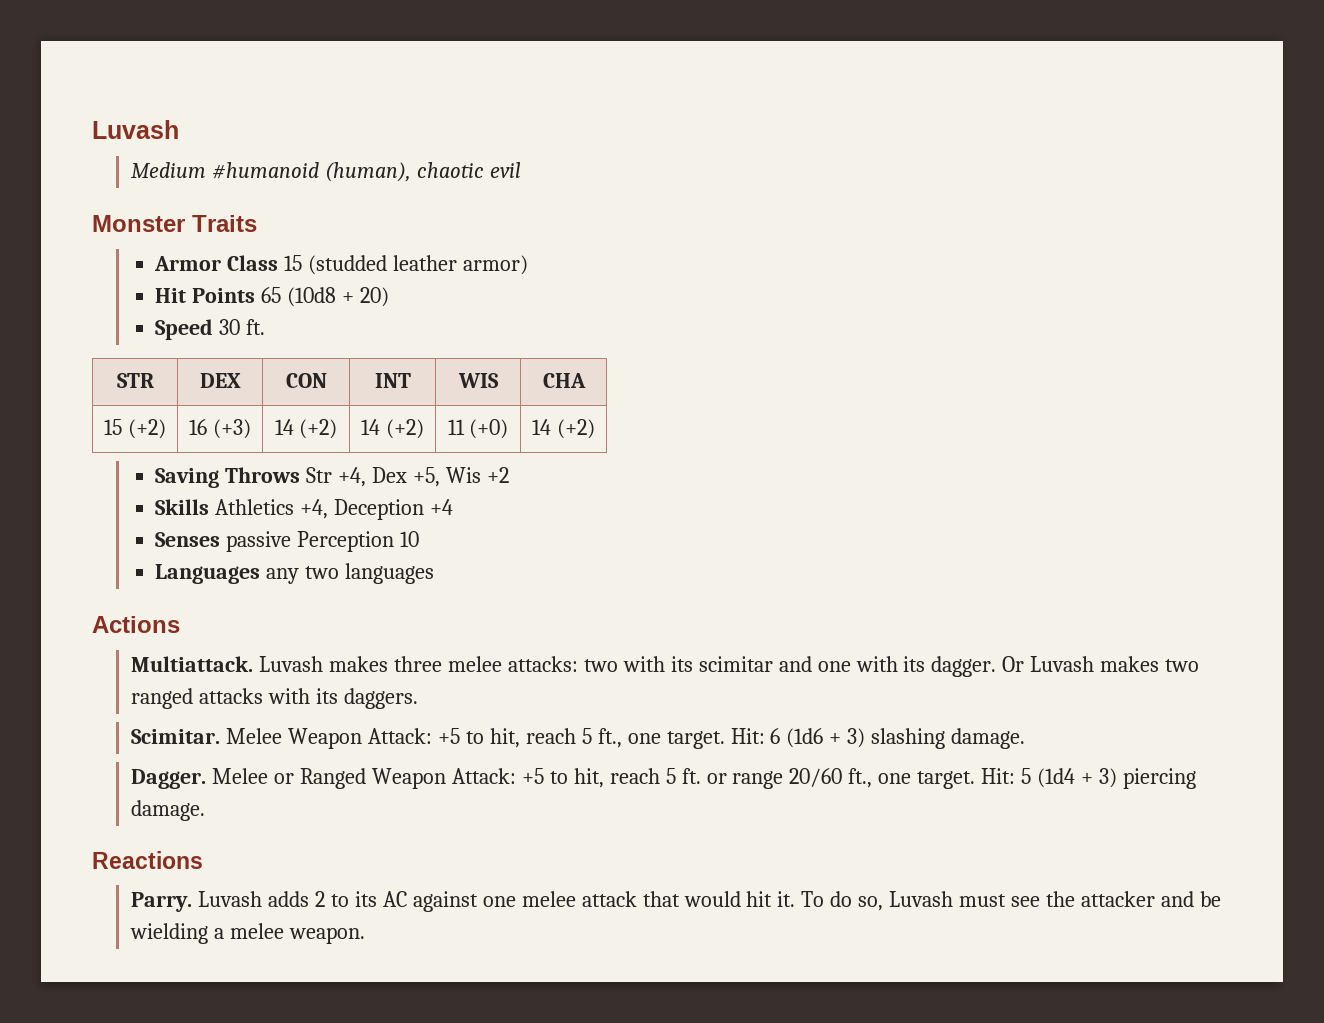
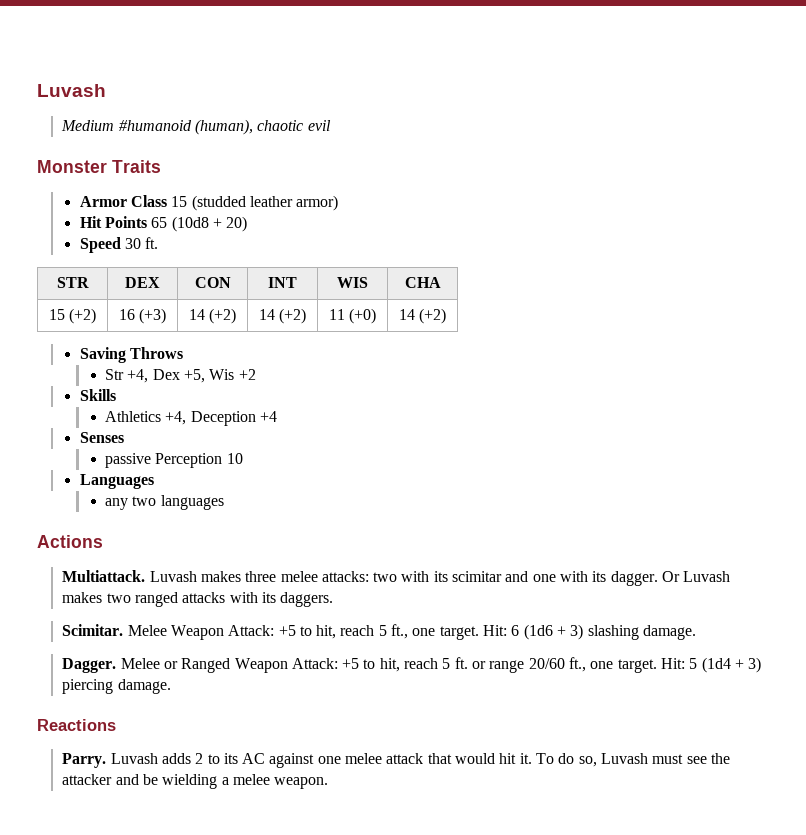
- Saving Throws Str +4, Dex +5, Wis +2
+ Saving Throws
+ Str +4, Dex +5, Wis +2
- Skills Athletics +4, Deception +4
+ Skills
+ Athletics +4, Deception +4
- Senses passive Perception 10
+ Senses
+ passive Perception 10
- Languages any two languages
+ Languages
+ any two languages

